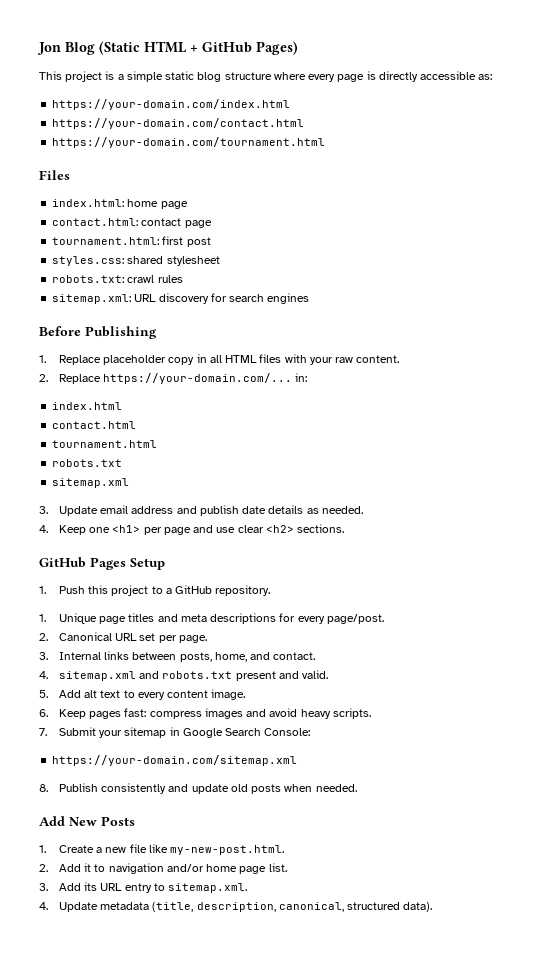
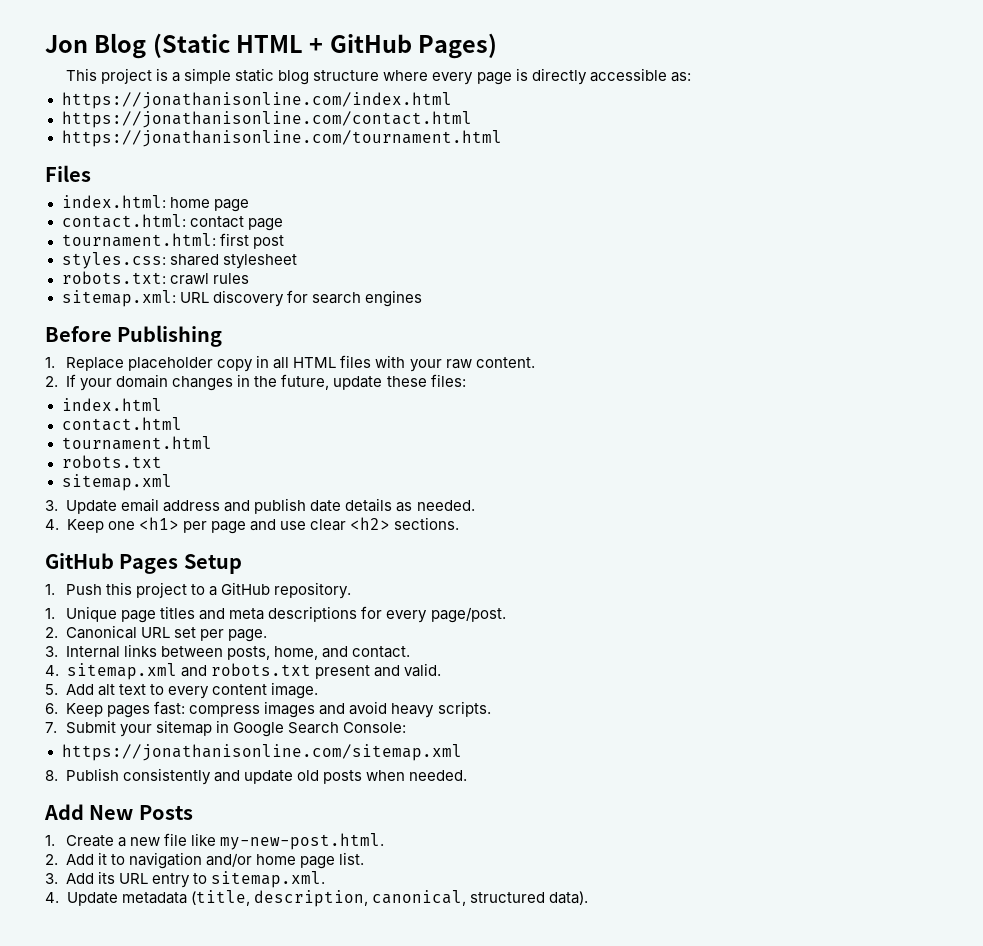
- https://your-domain.com/index.html
- https://your-domain.com/contact.html
- https://your-domain.com/tournament.html
+ https://jonathanisonline.com/index.html
+ https://jonathanisonline.com/contact.html
+ https://jonathanisonline.com/tournament.html
- 2. Replace https://your-domain.com/... in:
+ 2. If your domain changes in the future, update these files:
- https://your-domain.com/sitemap.xml
+ https://jonathanisonline.com/sitemap.xml

